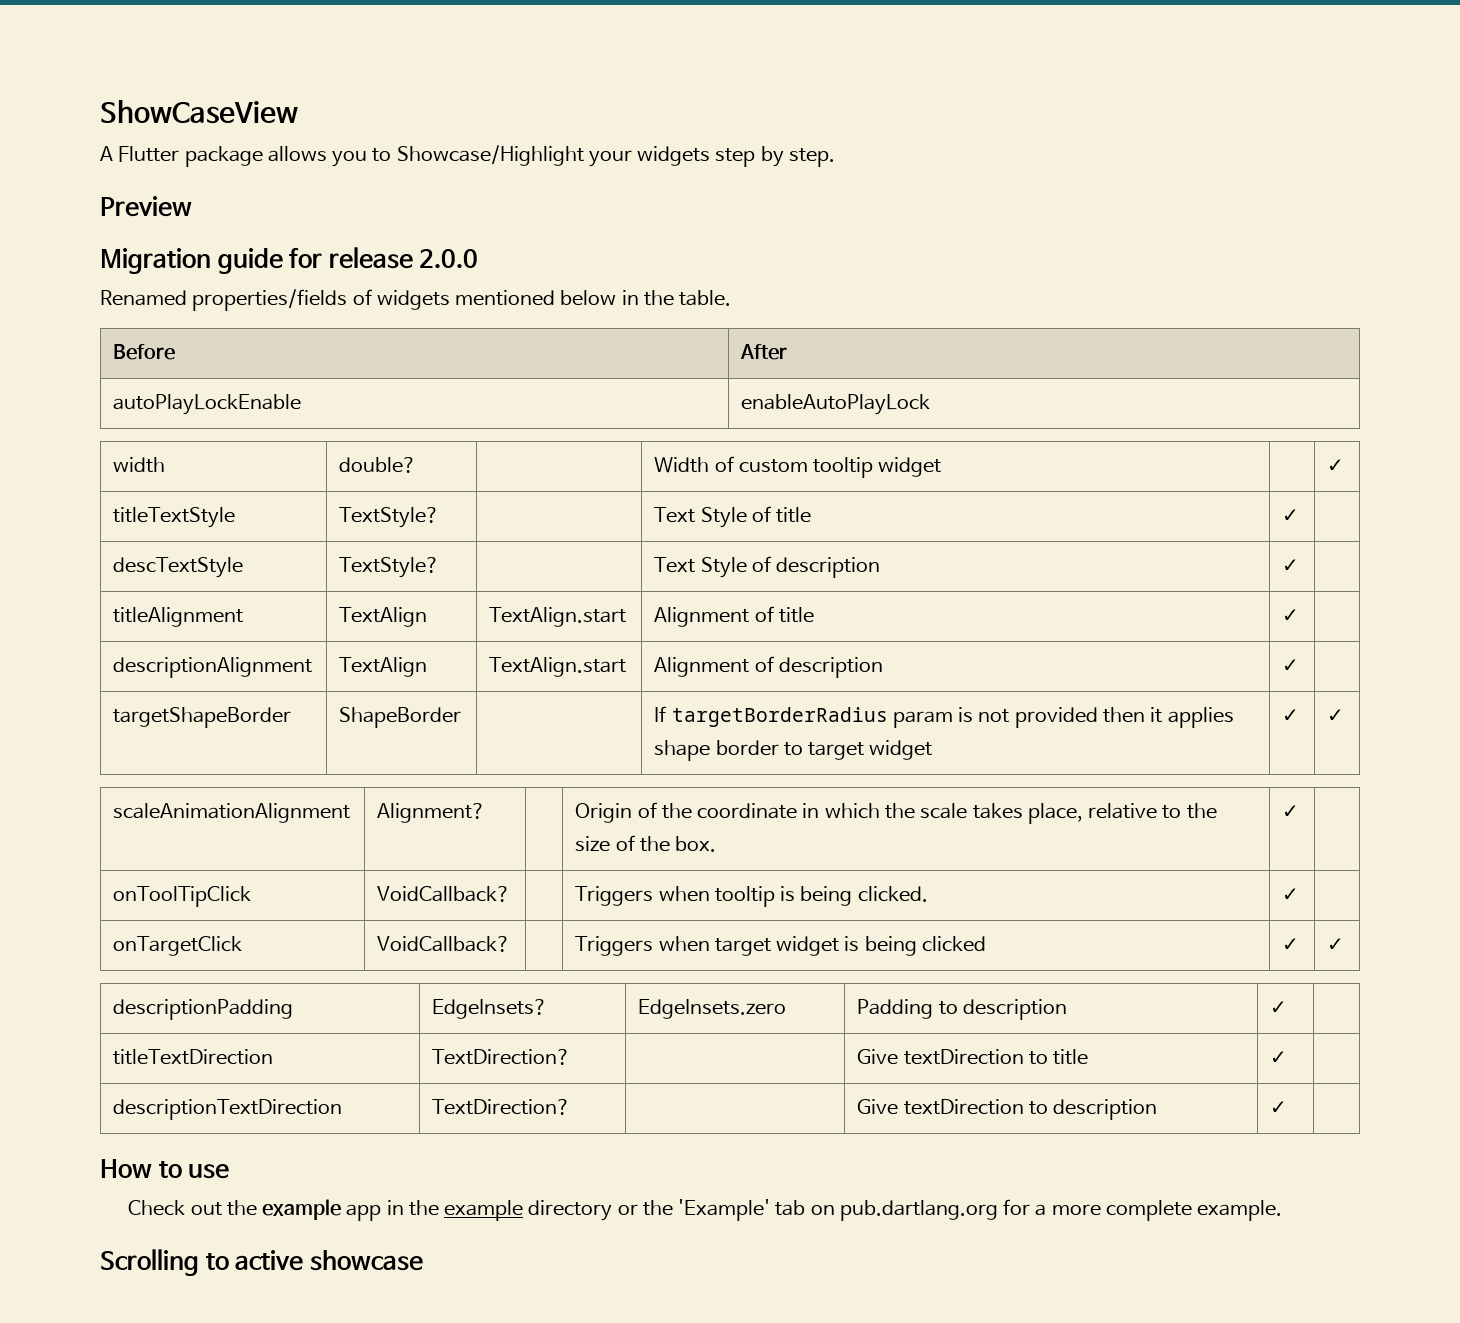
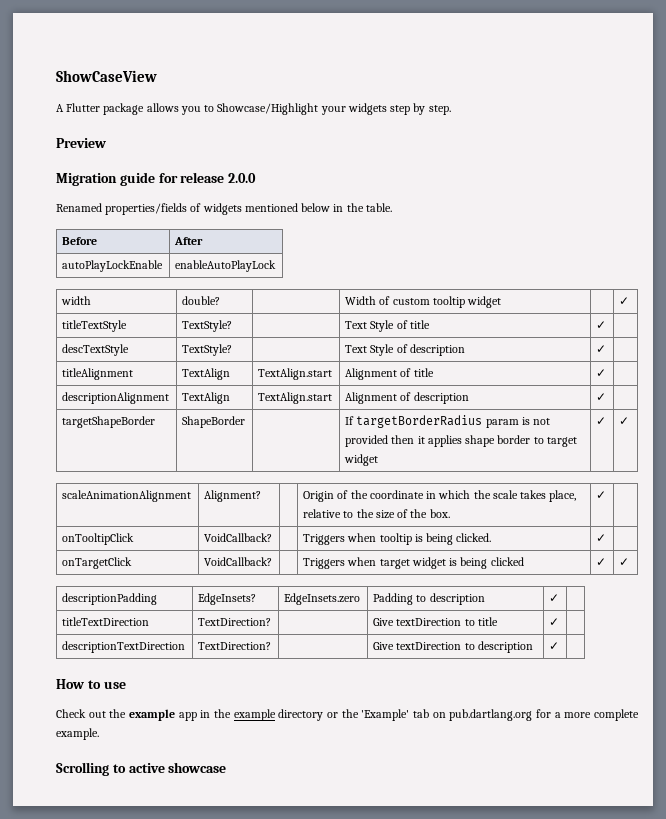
- onToolTipClick | VoidCallback? | | Triggers when tooltip is being clicked. | ✓ |
+ onTooltipClick | VoidCallback? | | Triggers when tooltip is being clicked. | ✓ |

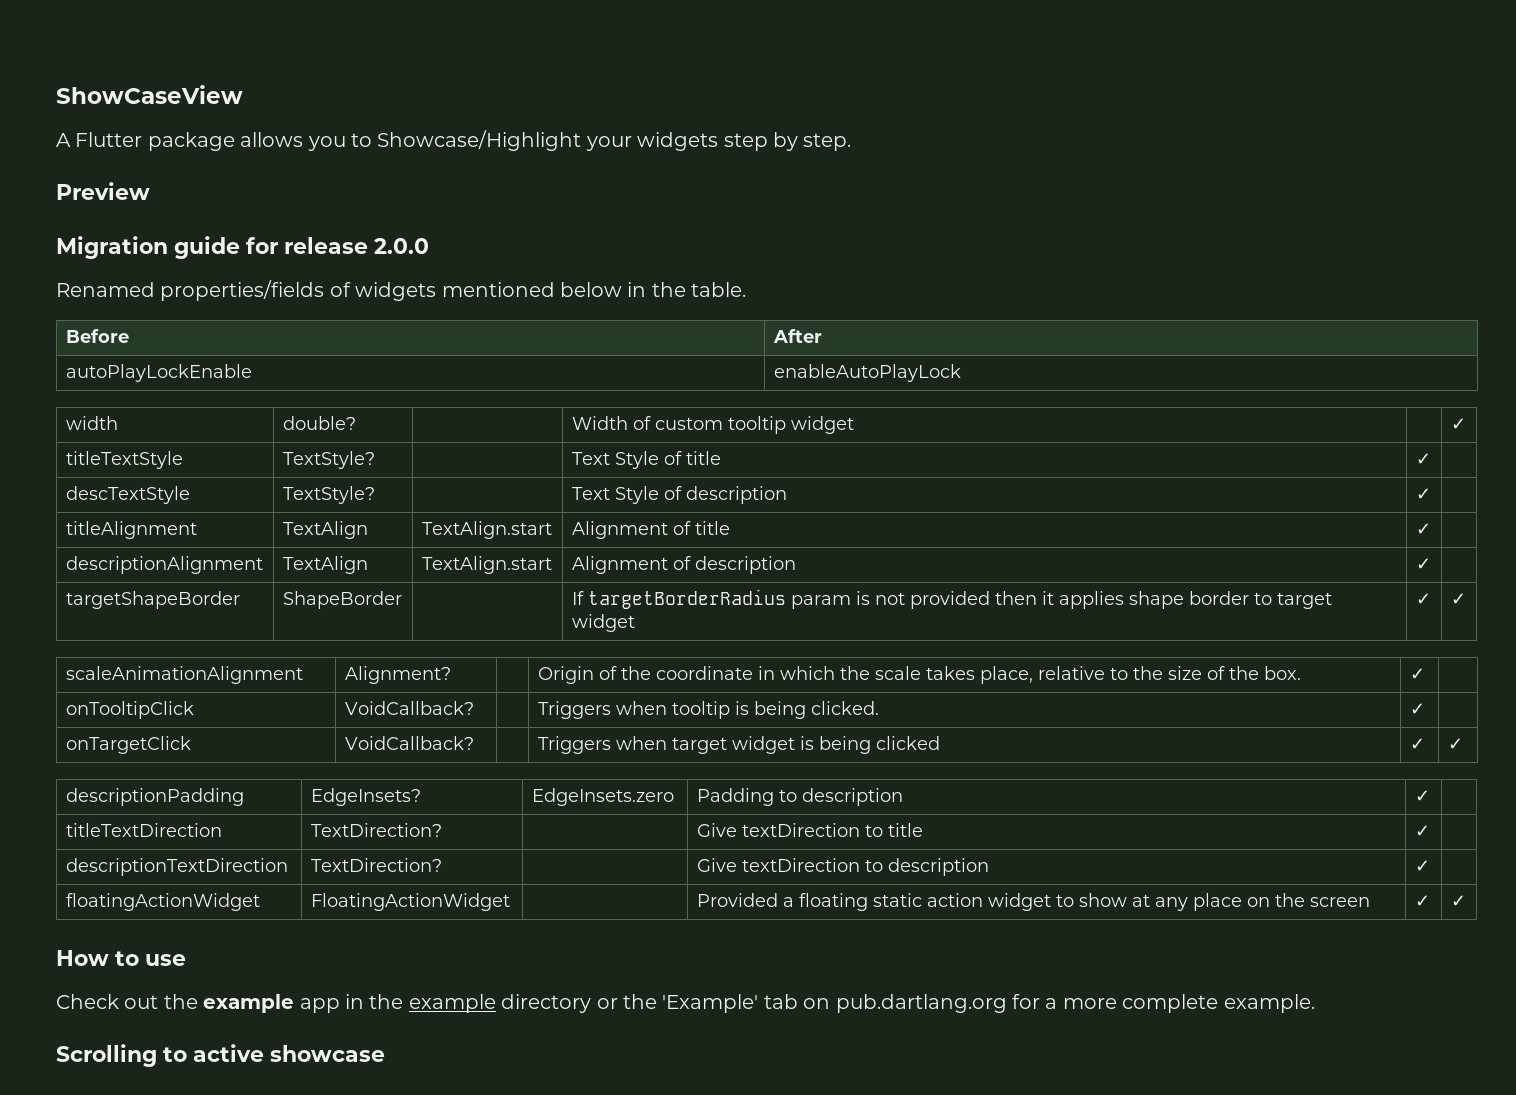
+ floatingActionWidget | FloatingActionWidget | | Provided a floating static action widget to show at any place on the screen | ✓ | ✓

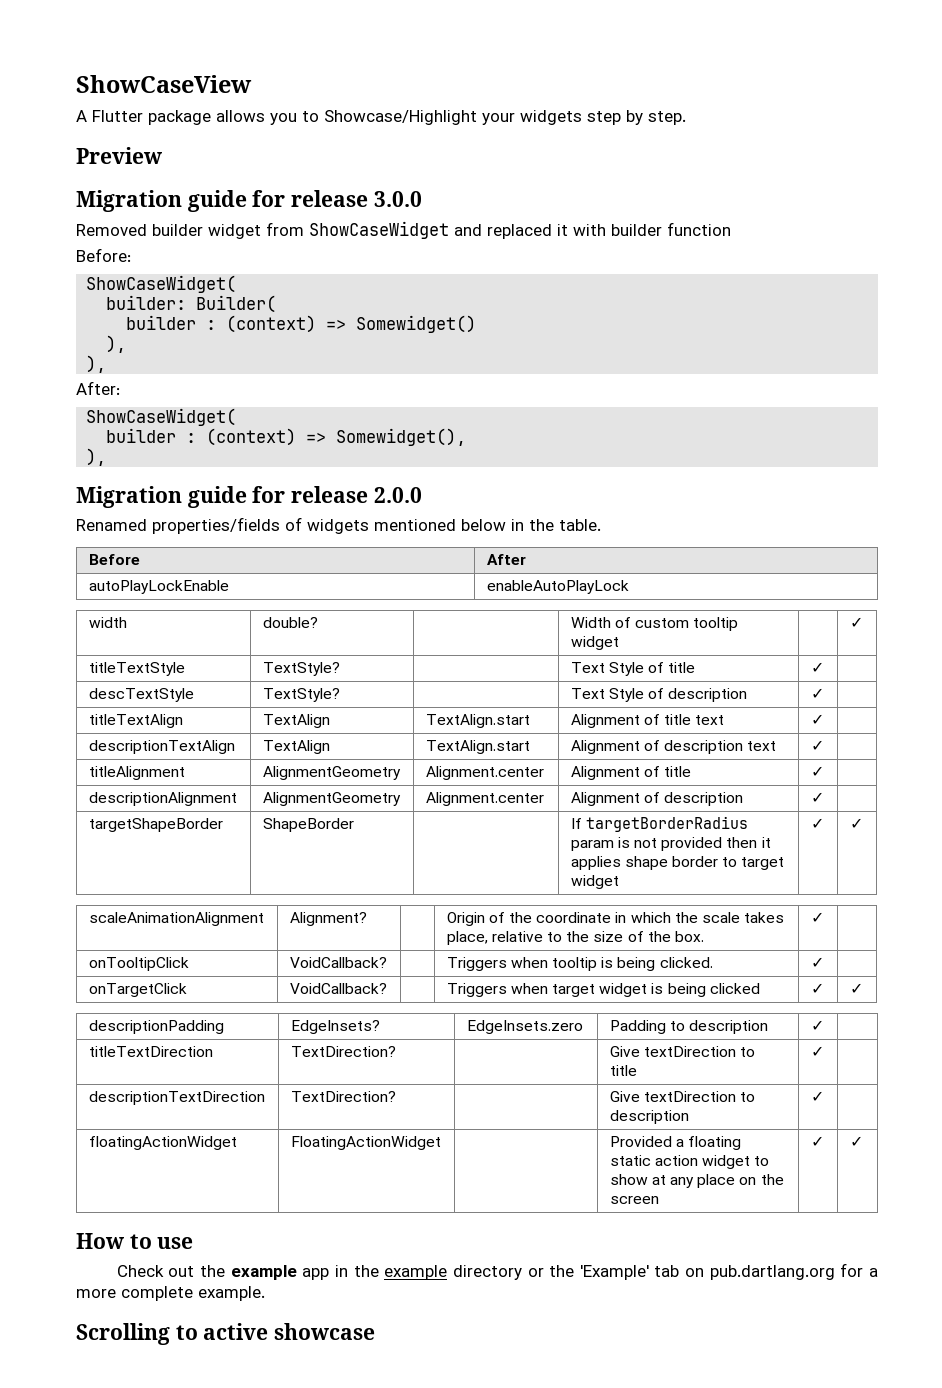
+ Migration guide for release 3.0.0
+ Removed builder widget from ShowCaseWidget and replaced it with builder function
+ Before:
+ ShowCaseWidget(
+ builder: Builder(
+ builder : (context) => Somewidget()
+ ),
+ ),
+ After:
+ ShowCaseWidget(
+ builder : (context) => Somewidget(),
+ ),
- titleAlignment | TextAlign | TextAlign.start | Alignment of title | ✓ |
+ titleTextAlign | TextAlign | TextAlign.start | Alignment of title text | ✓ |
+ descriptionTextAlign | TextAlign | TextAlign.start | Alignment of description text | ✓ |
+ titleAlignment | AlignmentGeometry | Alignment.center | Alignment of title | ✓ |
- descriptionAlignment | TextAlign | TextAlign.start | Alignment of description | ✓ |
+ descriptionAlignment | AlignmentGeometry | Alignment.center | Alignment of description | ✓ |

